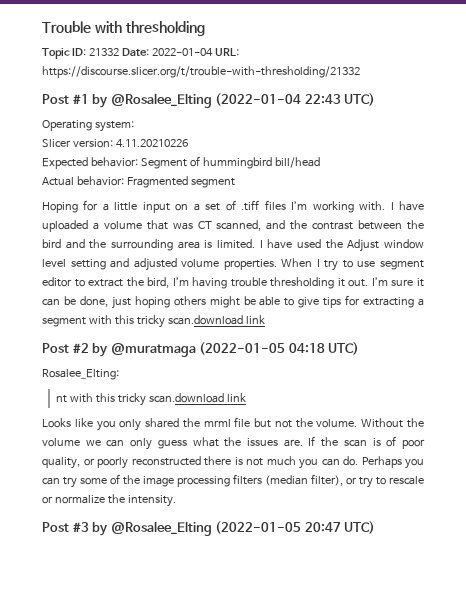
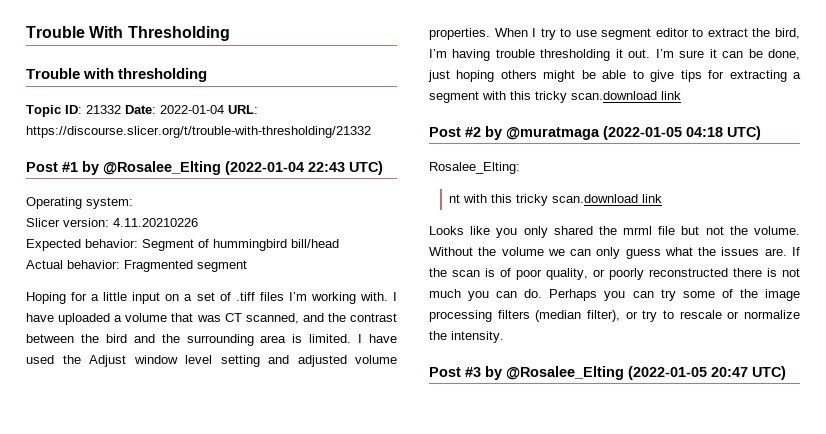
+ Trouble With Thresholding

